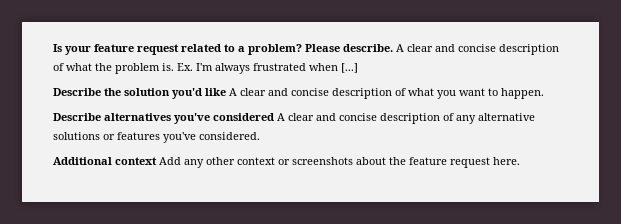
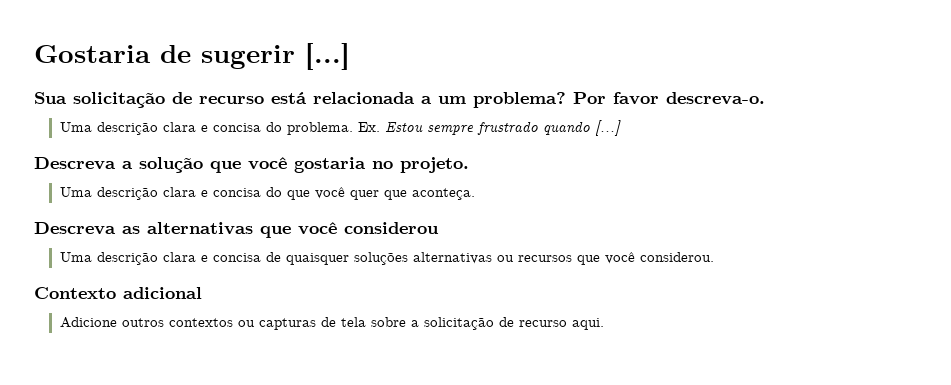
- Is your feature request related to a problem? Please describe. A clear and concise description of what the problem is. Ex. I'm always frustrated when [...]
- Describe the solution you'd like A clear and concise description of what you want to happen.
- Describe alternatives you've considered A clear and concise description of any alternative solutions or features you've considered.
- Additional context Add any other context or screenshots about the feature request here.
+ Gostaria de sugerir [...]
+ Sua solicitação de recurso está relacionada a um problema? Por favor descreva-o.
+ Uma descrição clara e concisa do problema. Ex. Estou sempre frustrado quando [...]
+ Descreva a solução que você gostaria no projeto.
+ Uma descrição clara e concisa do que você quer que aconteça.
+ Descreva as alternativas que você considerou
+ Uma descrição clara e concisa de quaisquer soluções alternativas ou recursos que você considerou.
+ Contexto adicional
+ Adicione outros contextos ou capturas de tela sobre a solicitação de recurso aqui.

